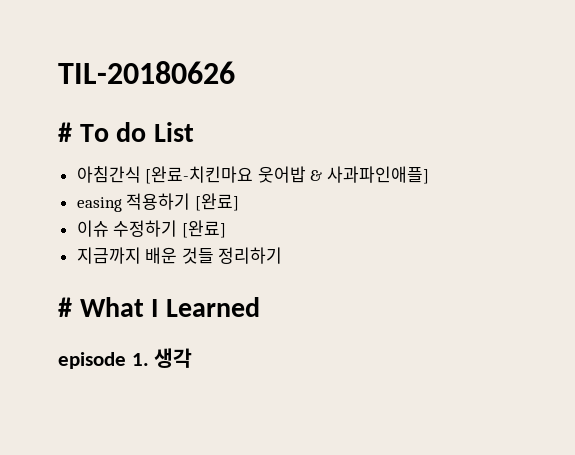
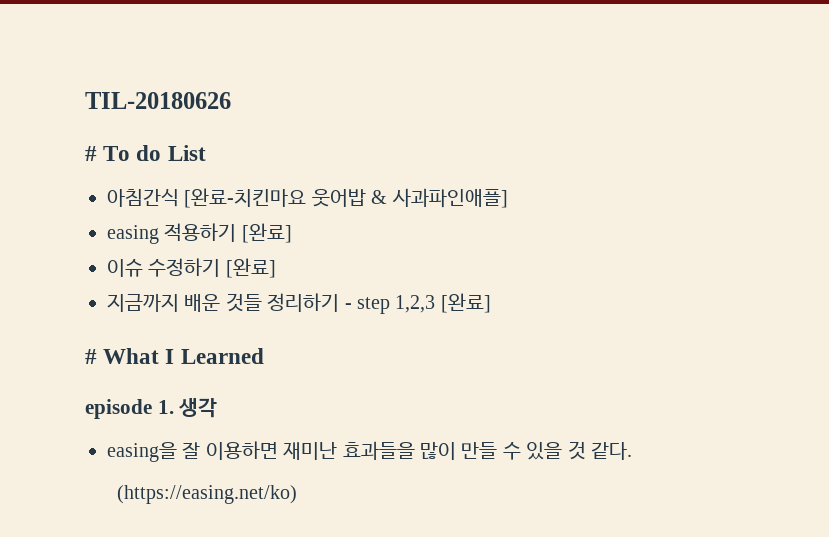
- 지금까지 배운 것들 정리하기
+ 지금까지 배운 것들 정리하기 - step 1,2,3 [완료]
+ easing을 잘 이용하면 재미난 효과들을 많이 만들 수 있을 것 같다.
+ (https://easing.net/ko)

